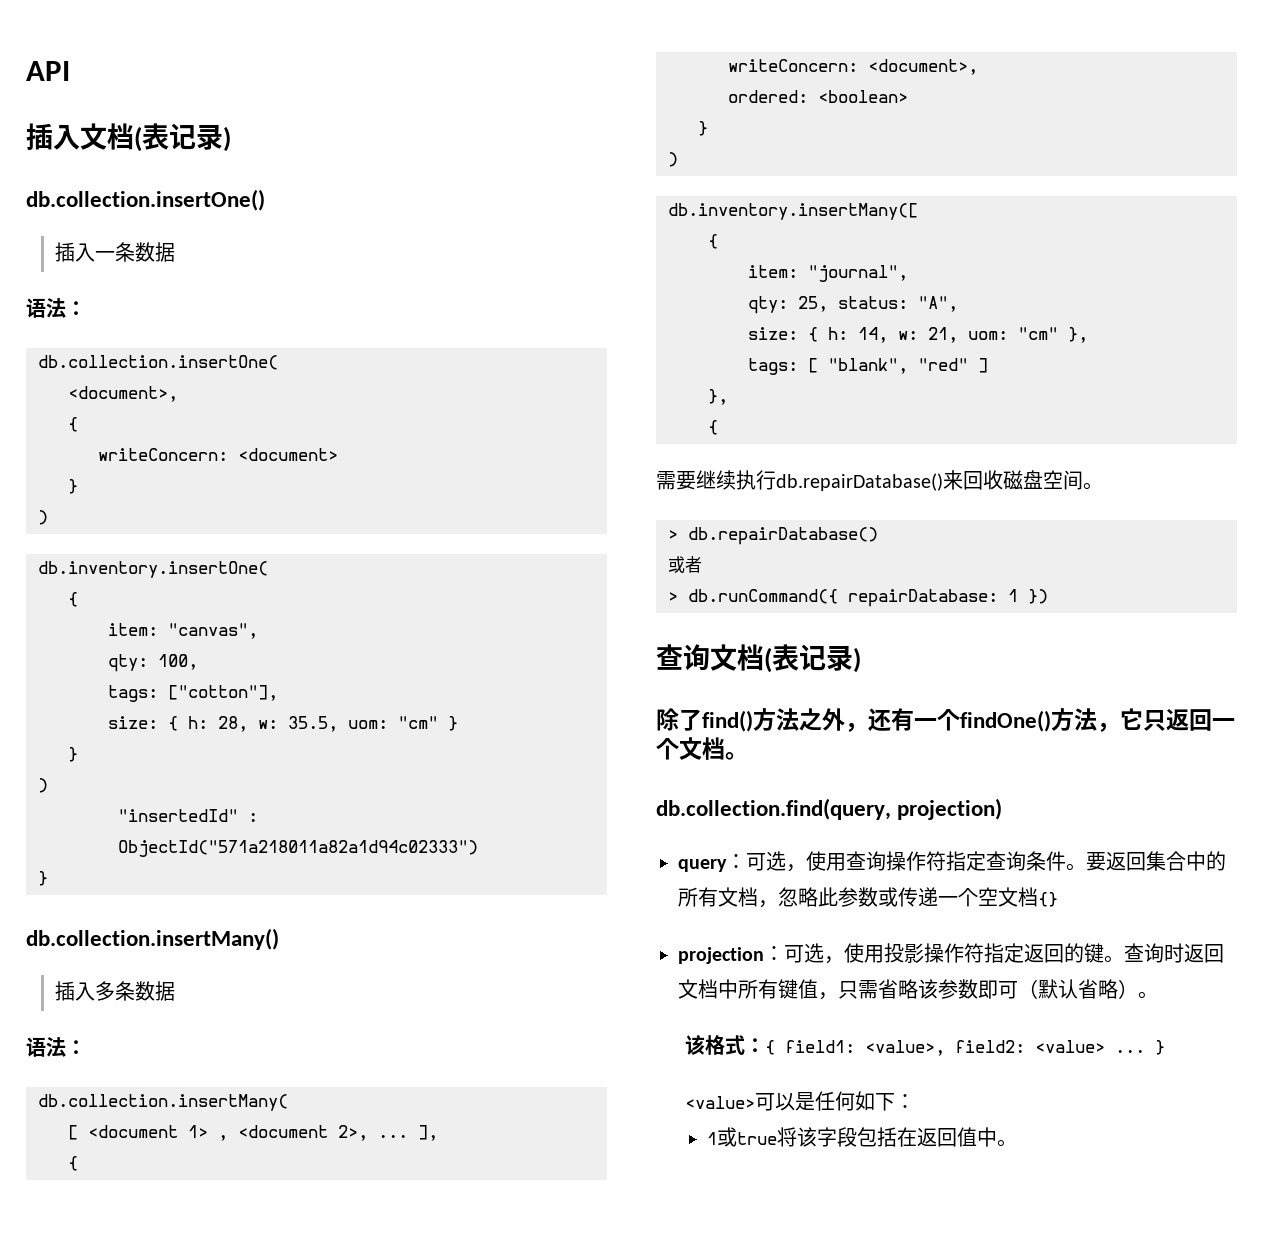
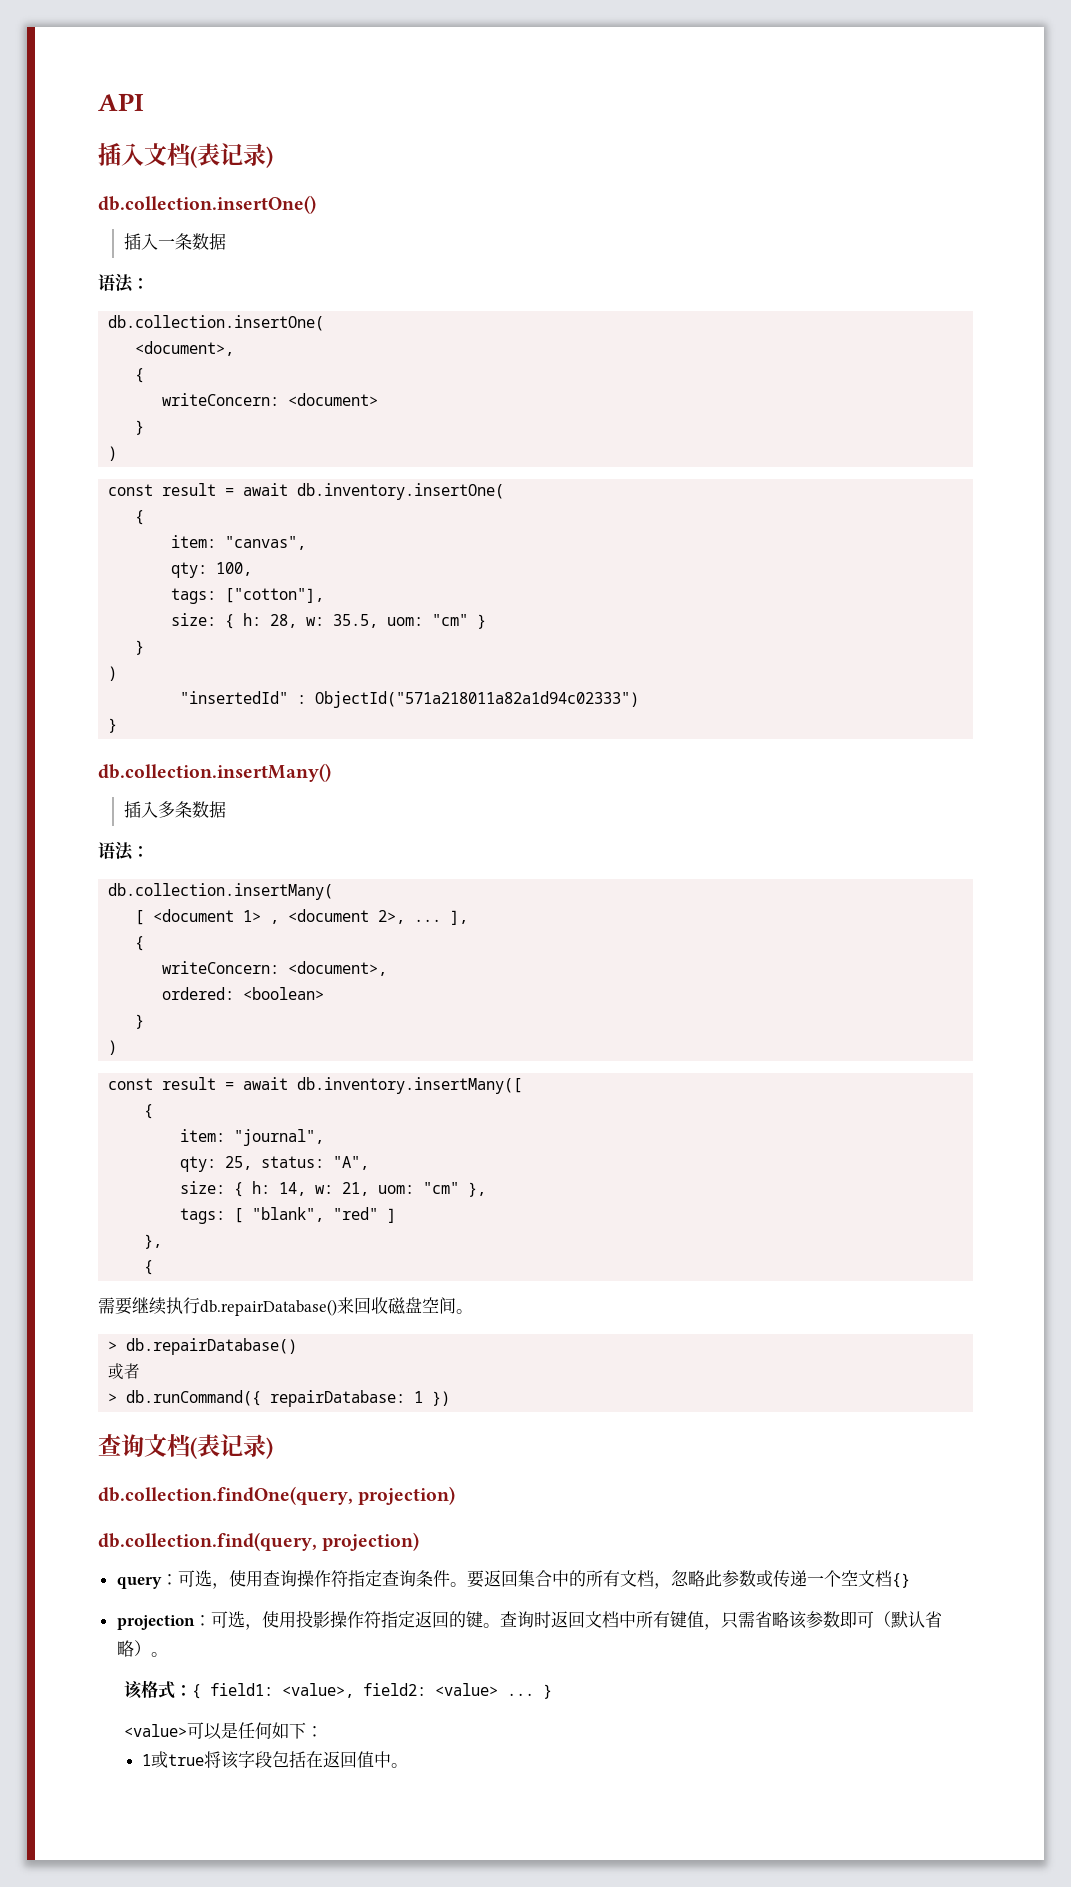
- db.inventory.insertOne(
+ const result = await db.inventory.insertOne(
- db.inventory.insertMany([
+ const result = await db.inventory.insertMany([
- 除了find()方法之外，还有一个findOne()方法，它只返回一个文档。
+ db.collection.findOne(query, projection)

